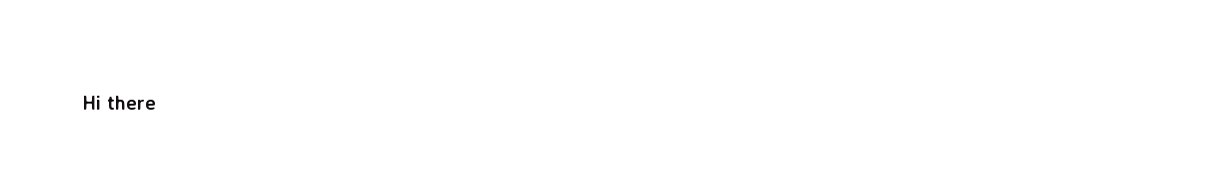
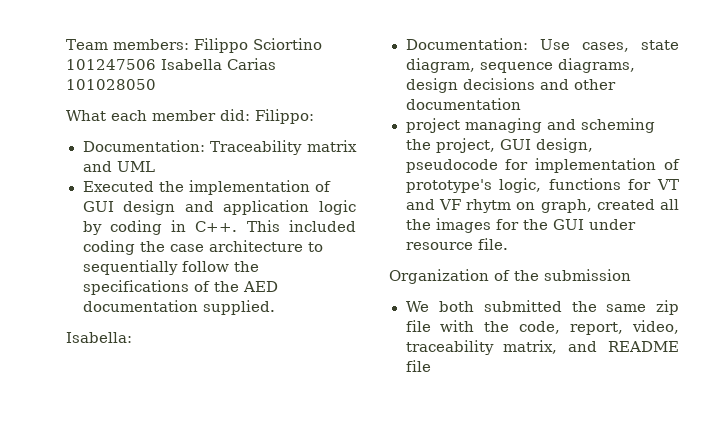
- Hi there
+ Team members: Filippo Sciortino 101247506 Isabella Carias 101028050
+ What each member did: Filippo:
+ Documentation: Traceability matrix and UML
+ Executed the implementation of GUI design and application logic by coding in C++. This included coding the case architecture to sequentially follow the specifications of the AED documentation supplied.
+ Isabella:
+ Documentation: Use cases, state diagram, sequence diagrams, design decisions and other documentation
+ project managing and scheming the project, GUI design, pseudocode for implementation of prototype's logic, functions for VT and VF rhytm on graph, created all the images for the GUI under resource file.
+ Organization of the submission
+ We both submitted the same zip file with the code, report, video, traceability matrix, and README file

